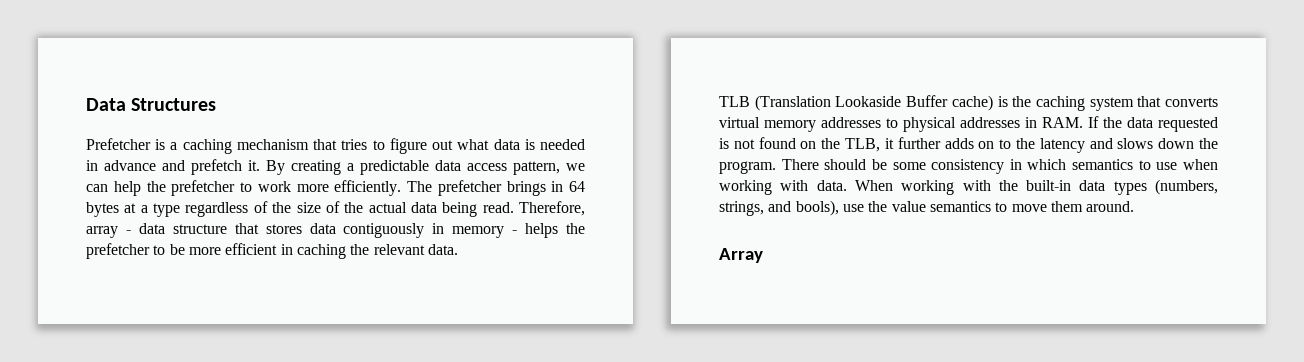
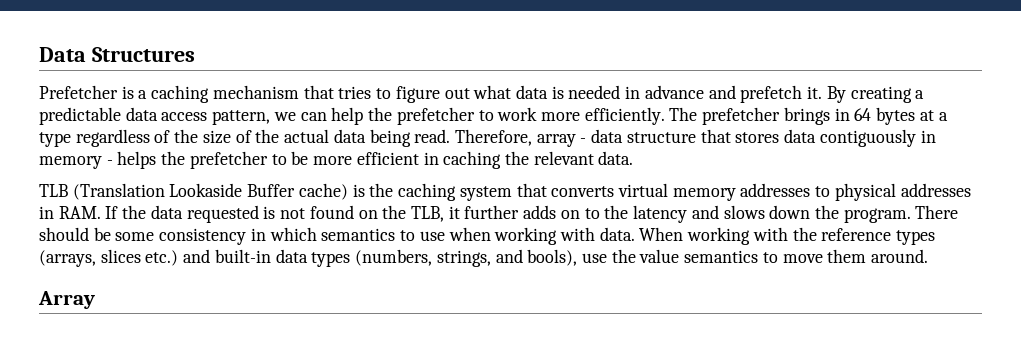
- When working with the built-in data types (numbers, strings, and bools), use the value semantics to move them around.
+ When working with the reference types (arrays, slices etc.) and built-in data types (numbers, strings, and bools), use the value semantics to move them around.

